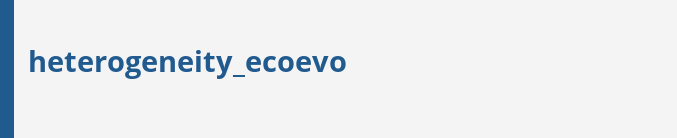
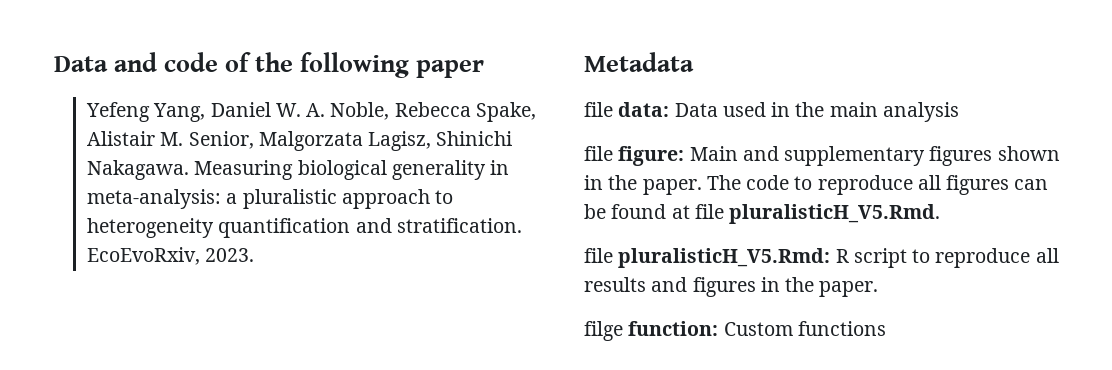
- heterogeneity_ecoevo
+ Data and code of the following paper
+ Yefeng Yang, Daniel W. A. Noble, Rebecca Spake, Alistair M. Senior, Malgorzata Lagisz, Shinichi Nakagawa. Measuring biological generality in meta-analysis: a pluralistic approach to heterogeneity quantification and stratification. EcoEvoRxiv, 2023.
+ Metadata
+ file data: Data used in the main analysis
+ file figure: Main and supplementary figures shown in the paper. The code to reproduce all figures can be found at file pluralisticH_V5.Rmd.
+ file pluralisticH_V5.Rmd: R script to reproduce all results and figures in the paper.
+ filge function: Custom functions

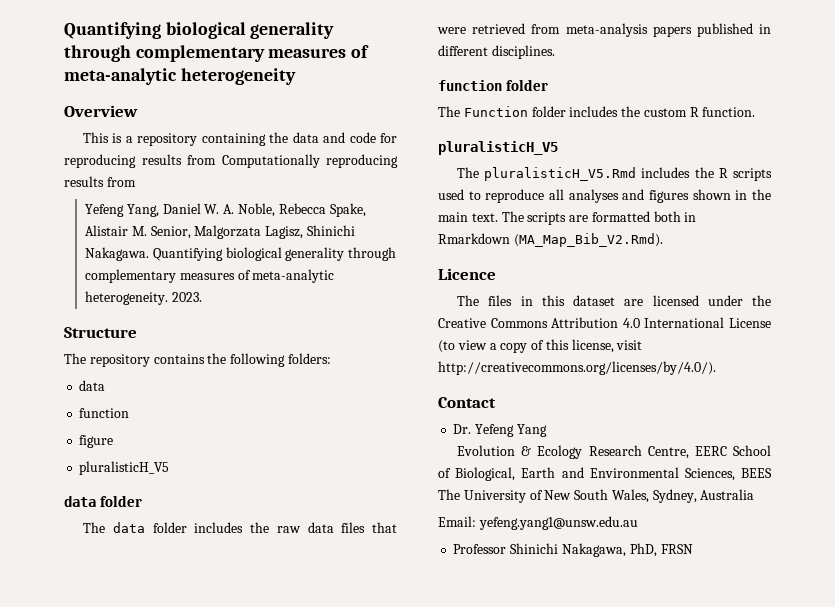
- Data and code of the following paper
+ Quantifying biological generality through complementary measures of meta-analytic heterogeneity
+ Overview
+ This is a repository containing the data and code for reproducing results from Computationally reproducing results from
- Measuring biological generality in meta-analysis: a pluralistic approach to heterogeneity quantification and stratification. EcoEvoRxiv, 2023.
- Metadata
- file data: Data used in the main analysis
- file figure: Main and supplementary figures shown in the paper. The code to reproduce all figures can be found at file pluralisticH_V5.Rmd.
- file pluralisticH_V5.Rmd: R script to reproduce all results and figures in the paper.
- filge function: Custom functions
+ Quantifying biological generality through complementary measures of meta-analytic heterogeneity. 2023.
+ Structure
+ The repository contains the following folders:
+ data
+ function
+ figure
+ pluralisticH_V5
+ data folder
+ The data folder includes the raw data files that were retrieved from meta-analysis papers published in different disciplines.
+ function folder
+ The Function folder includes the custom R function.
+ pluralisticH_V5
+ The pluralisticH_V5.Rmd includes the R scripts used to reproduce all analyses and figures shown in the main text. The scripts are formatted both in Rmarkdown (MA_Map_Bib_V2.Rmd).
+ Licence
+ The files in this dataset are licensed under the Creative Commons Attribution 4.0 International License (to view a copy of this license, visit http://creativecommons.org/licenses/by/4.0/).
+ Contact
+ Dr. Yefeng Yang
+ Evolution & Ecology Research Centre, EERC School of Biological, Earth and Environmental Sciences, BEES The University of New South Wales, Sydney, Australia
+ Email: yefeng.yang1@unsw.edu.au
+ Professor Shinichi Nakagawa, PhD, FRSN

